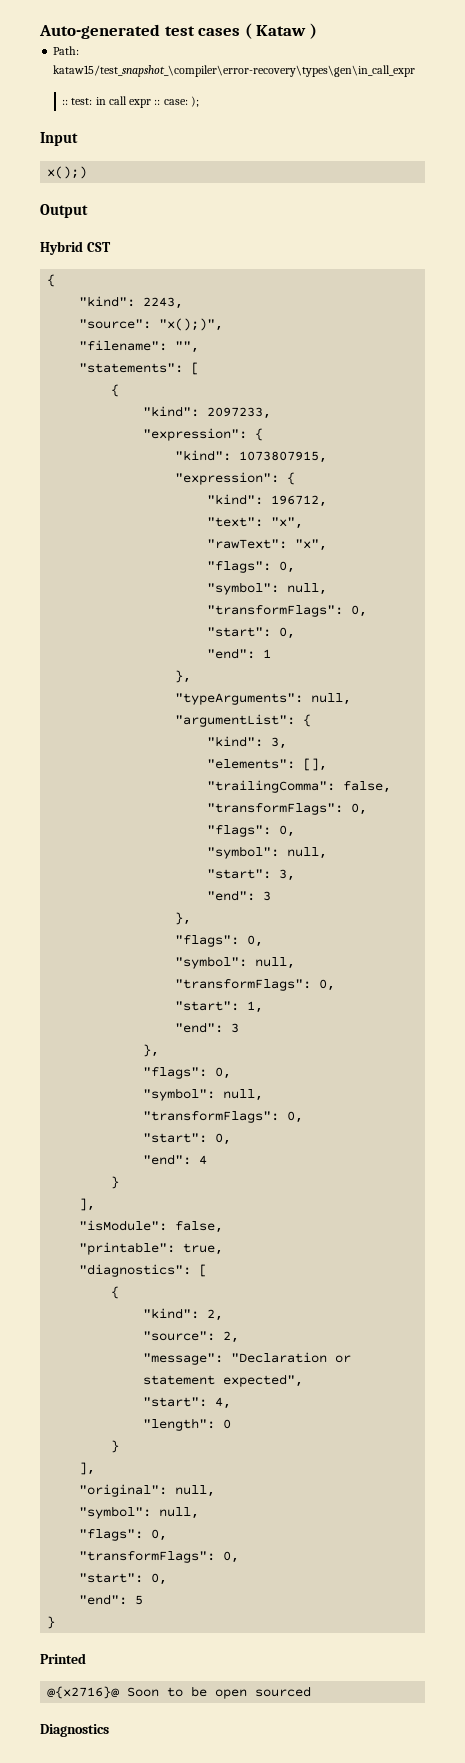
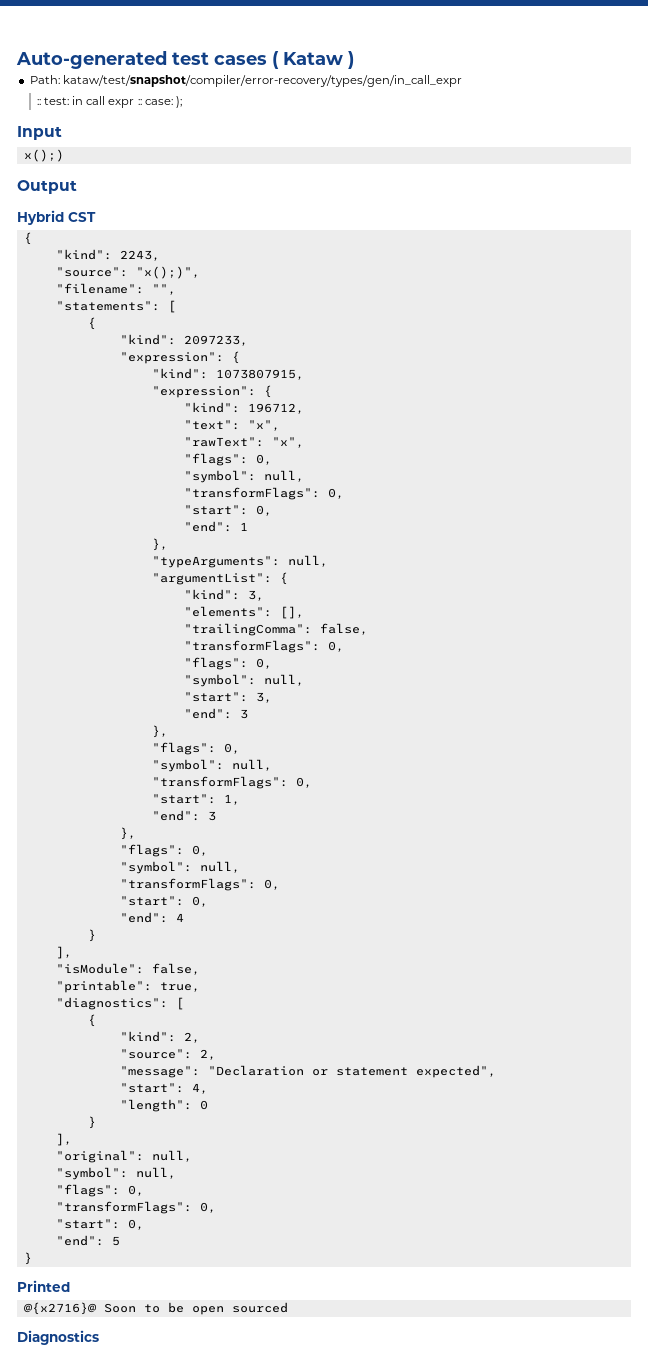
- Path: kataw15/test_snapshot_\compiler\error-recovery\types\gen\in_call_expr
+ Path: kataw/test/snapshot/compiler/error-recovery/types/gen/in_call_expr

